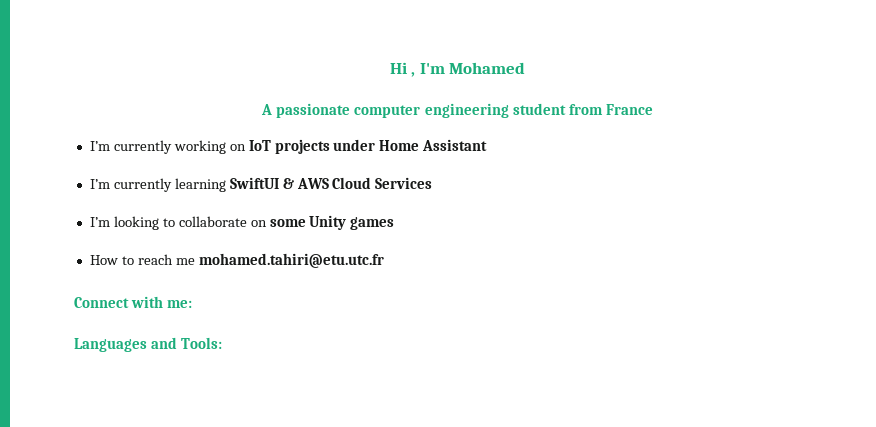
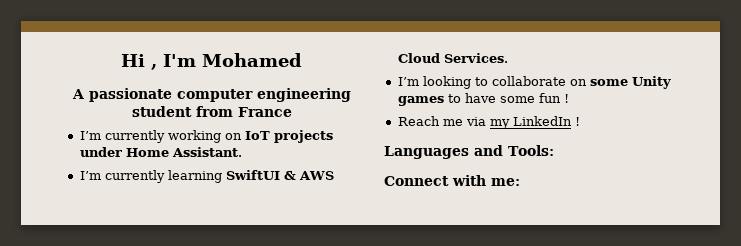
- I’m currently working on IoT projects under Home Assistant
+ I’m currently working on IoT projects under Home Assistant.
- I’m currently learning SwiftUI & AWS Cloud Services
+ I’m currently learning SwiftUI & AWS Cloud Services.
- I’m looking to collaborate on some Unity games
- How to reach me mohamed.tahiri@etu.utc.fr
+ I’m looking to collaborate on some Unity games to have some fun !
+ Reach me via my LinkedIn !
+ Languages and Tools:
- Languages and Tools:

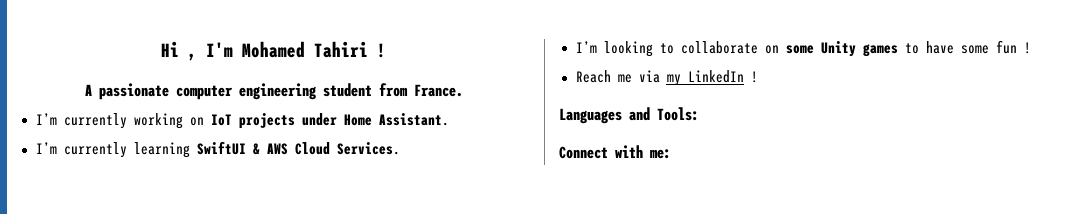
- Hi , I'm Mohamed
+ Hi , I'm Mohamed Tahiri !
- A passionate computer engineering student from France
+ A passionate computer engineering student from France.

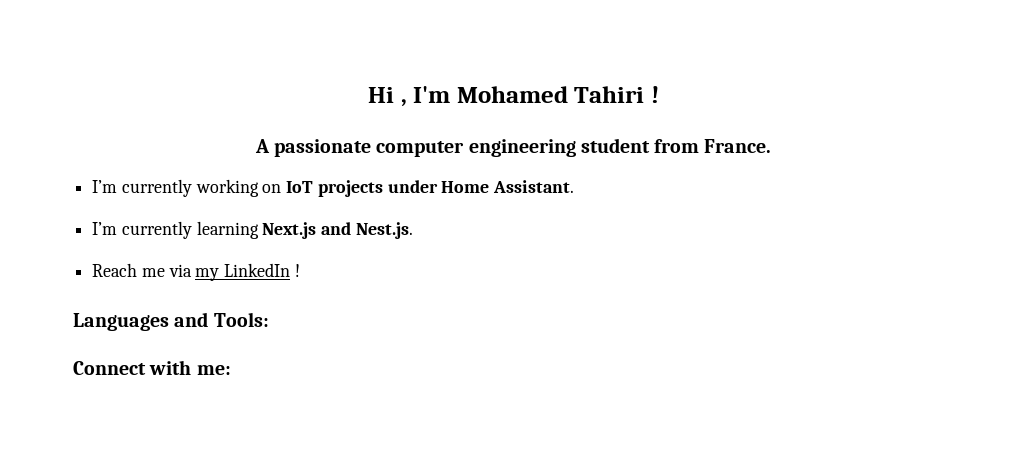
- I’m currently learning SwiftUI & AWS Cloud Services.
- I’m looking to collaborate on some Unity games to have some fun !
+ I’m currently learning Next.js and Nest.js.

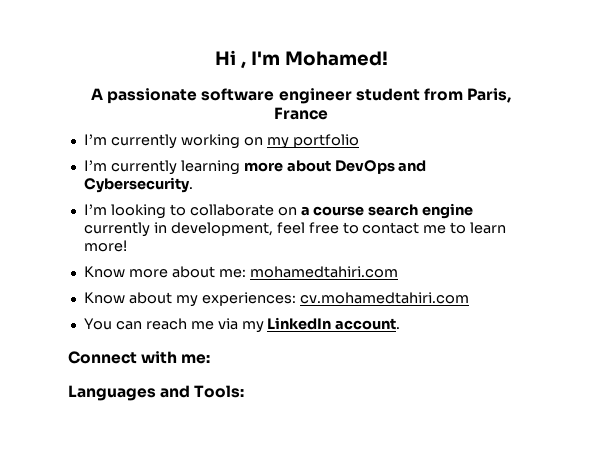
- Hi , I'm Mohamed Tahiri !
+ Hi , I'm Mohamed!
- A passionate computer engineering student from France.
- I’m currently working on IoT projects under Home Assistant.
- I’m currently learning Next.js and Nest.js.
- Reach me via my LinkedIn !
+ A passionate software engineer student from Paris, France
+ I’m currently working on my portfolio
+ I’m currently learning more about DevOps and Cybersecurity.
+ I’m looking to collaborate on a course search engine currently in development, feel free to contact me to learn more!
+ Know more about me: mohamedtahiri.com
+ Know about my experiences: cv.mohamedtahiri.com
+ You can reach me via my LinkedIn account.
+ Connect with me:
- Connect with me:

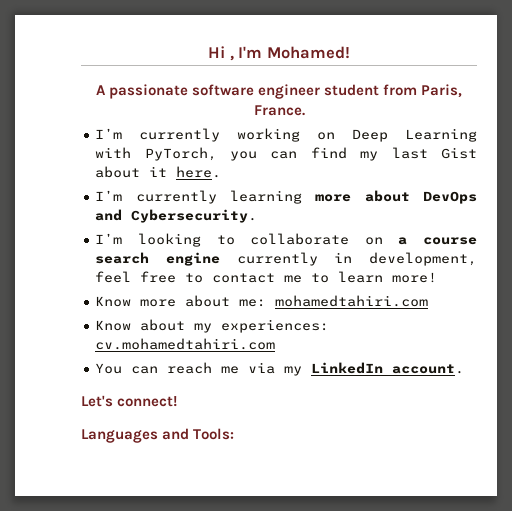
- A passionate software engineer student from Paris, France
+ A passionate software engineer student from Paris, France.
- I’m currently working on my portfolio
+ I’m currently working on Deep Learning with PyTorch, you can find my last Gist about it here.
- Connect with me:
+ Let's connect!

